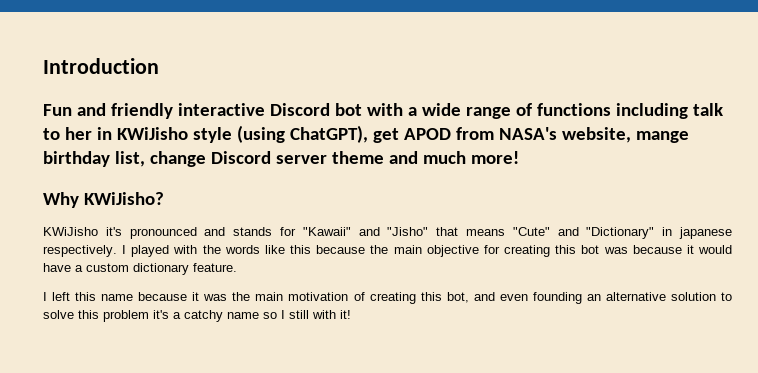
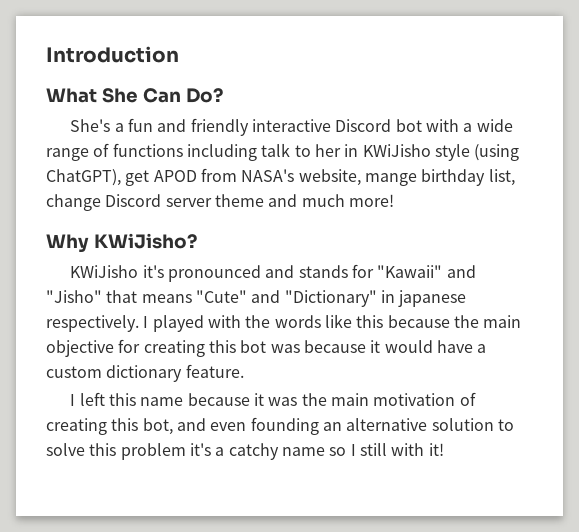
- Fun and friendly interactive Discord bot with a wide range of functions including talk to her in KWiJisho style (using ChatGPT), get APOD from NASA's website, mange birthday list, change Discord server theme and much more!
+ What She Can Do?
+ She's a fun and friendly interactive Discord bot with a wide range of functions including talk to her in KWiJisho style (using ChatGPT), get APOD from NASA's website, mange birthday list, change Discord server theme and much more!

